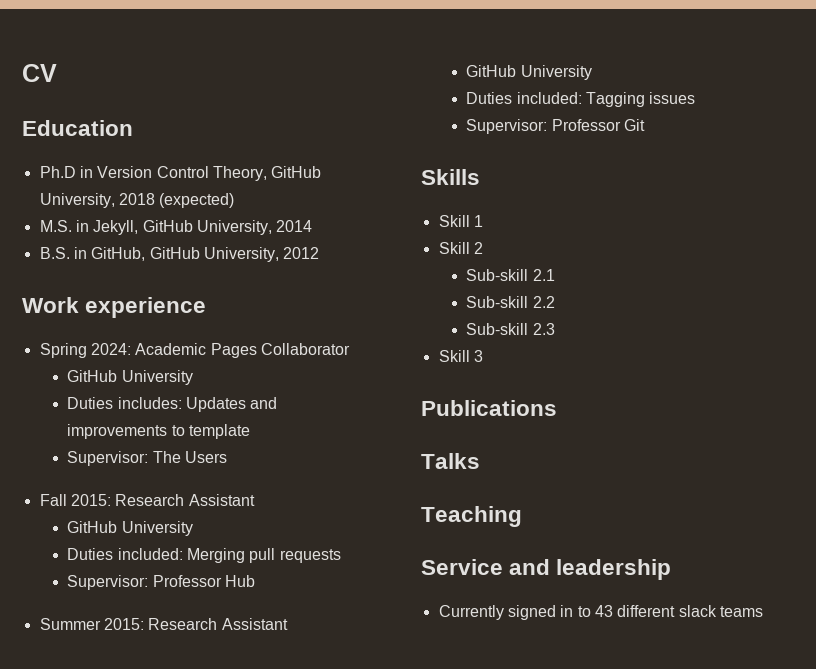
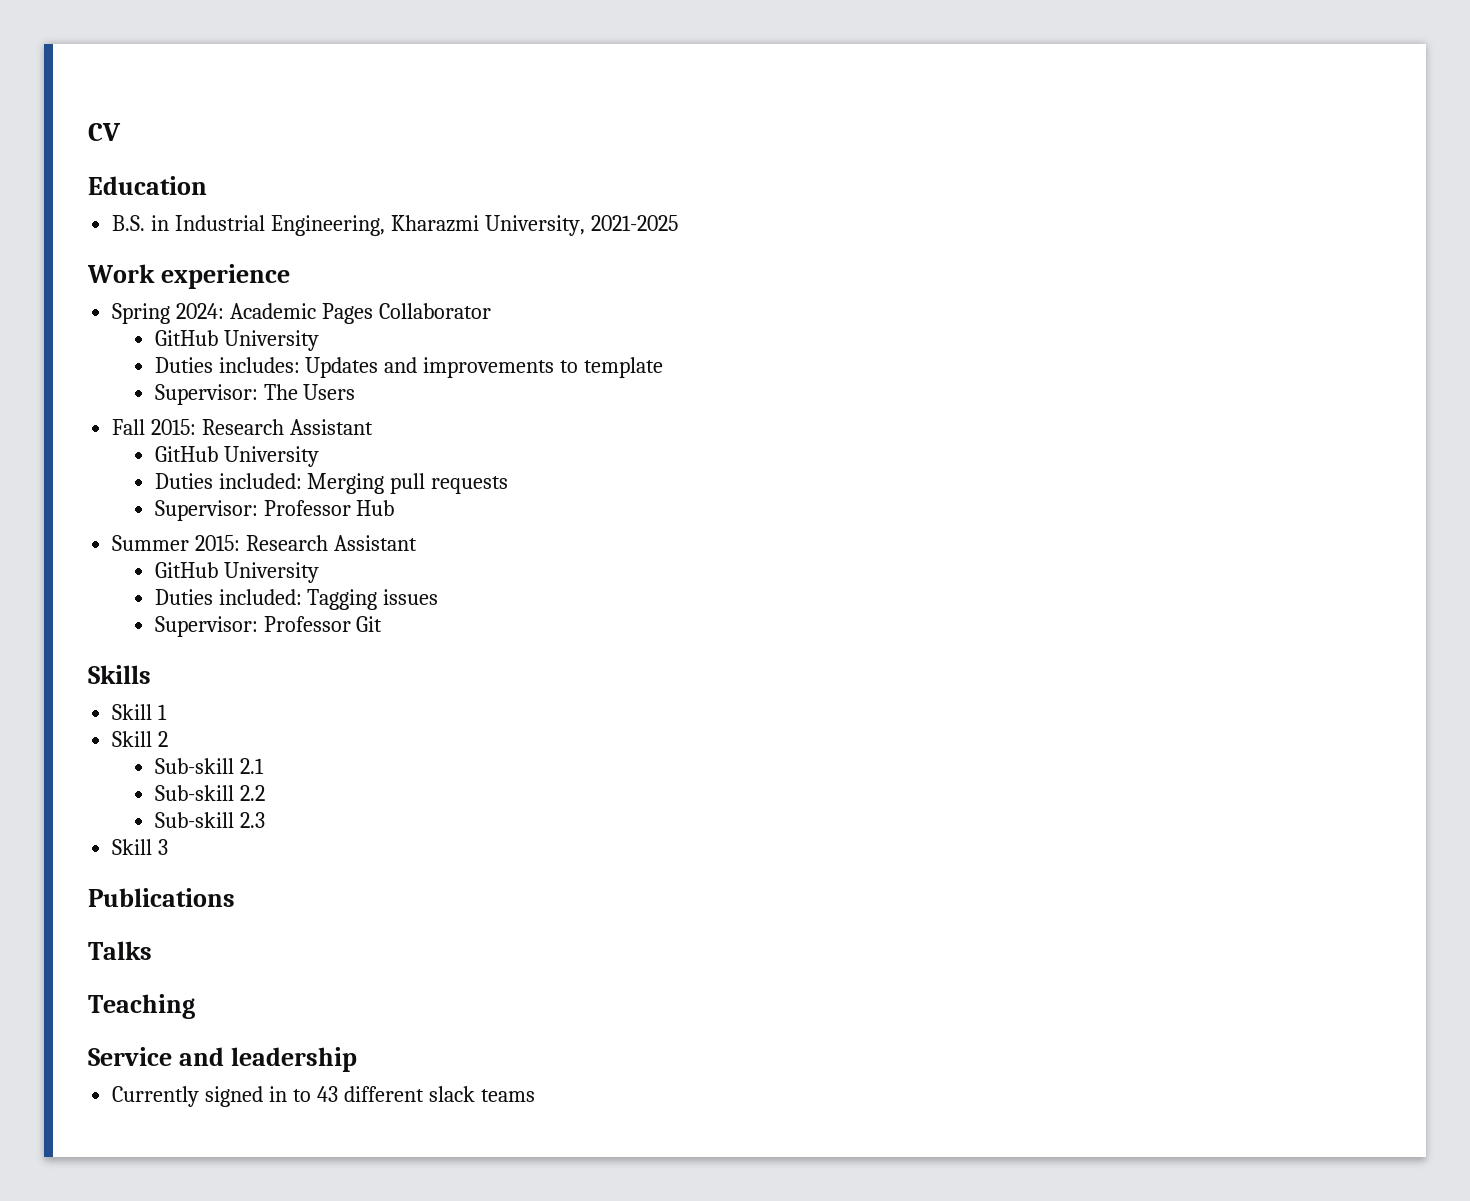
- Ph.D in Version Control Theory, GitHub University, 2018 (expected)
- M.S. in Jekyll, GitHub University, 2014
- B.S. in GitHub, GitHub University, 2012
+ B.S. in Industrial Engineering, Kharazmi University, 2021-2025

